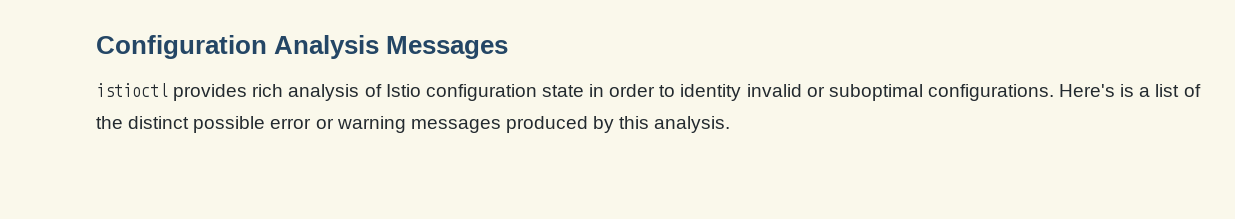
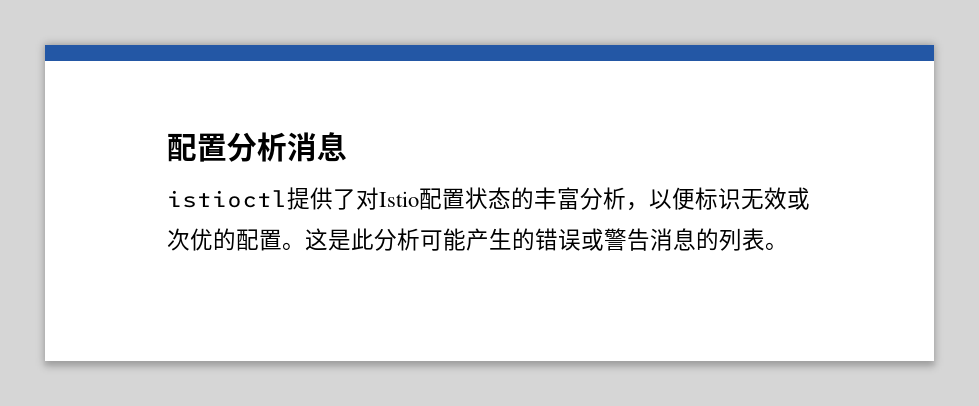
- Configuration Analysis Messages
- istioctl provides rich analysis of Istio configuration state in order to identity invalid or suboptimal configurations. Here's is a list of the distinct possible error or warning messages produced by this analysis.
+ 配置分析消息
+ istioctl提供了对Istio配置状态的丰富分析，以便标识无效或次优的配置。这是此分析可能产生的错误或警告消息的列表。

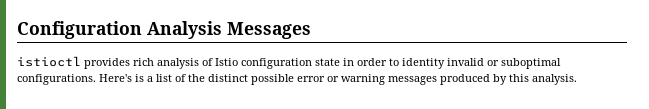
- 配置分析消息
- istioctl提供了对Istio配置状态的丰富分析，以便标识无效或次优的配置。这是此分析可能产生的错误或警告消息的列表。
+ Configuration Analysis Messages
+ istioctl provides rich analysis of Istio configuration state in order to identity invalid or suboptimal configurations. Here's is a list of the distinct possible error or warning messages produced by this analysis.

